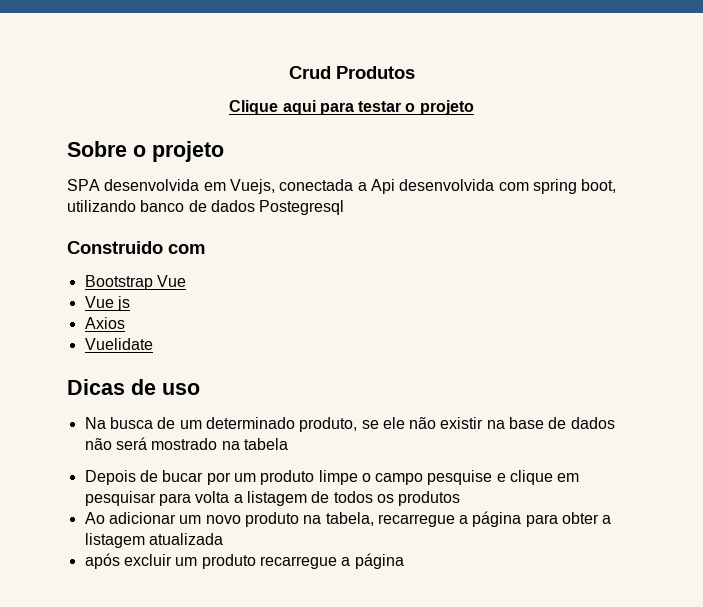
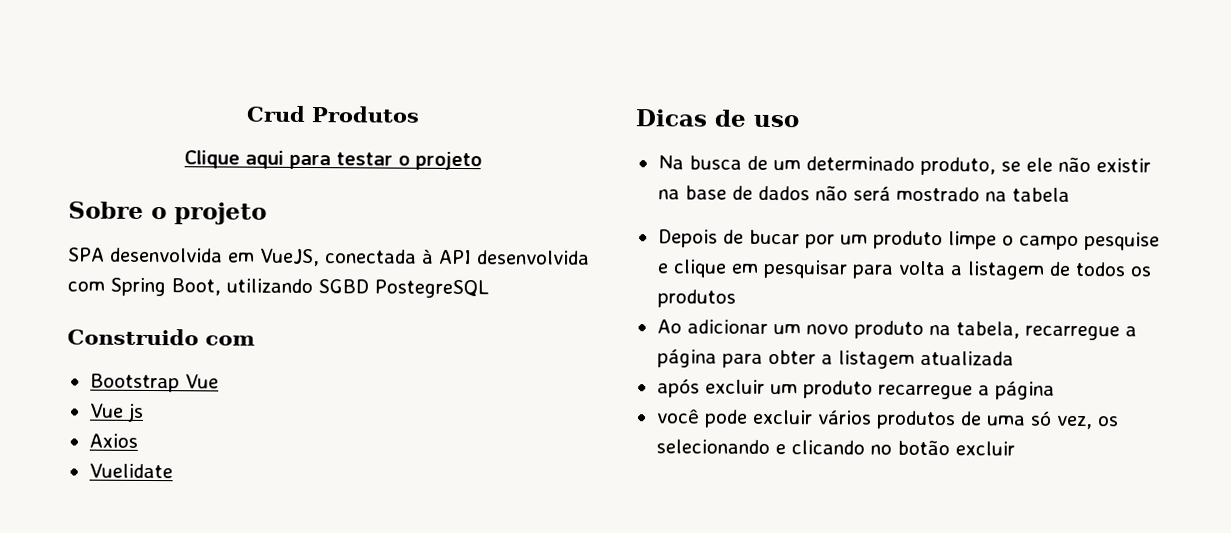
- SPA desenvolvida em Vuejs, conectada a Api desenvolvida com spring boot, utilizando banco de dados Postegresql
+ SPA desenvolvida em VueJS, conectada à API desenvolvida com Spring Boot, utilizando SGBD PostegreSQL
+ você pode excluir vários produtos de uma só vez, os selecionando e clicando no botão excluir

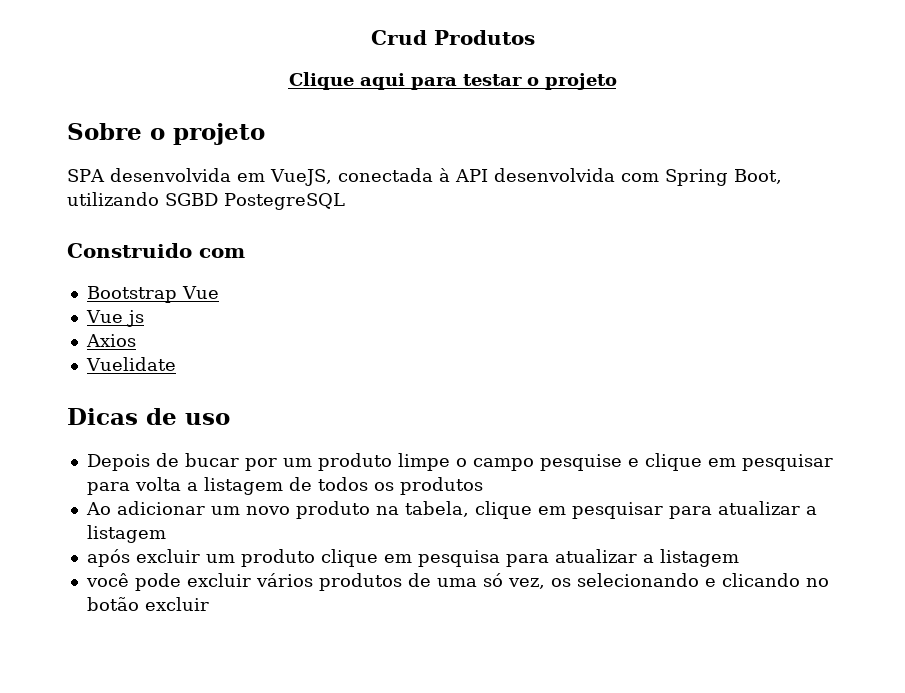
- Na busca de um determinado produto, se ele não existir na base de dados não será mostrado na tabela
- Ao adicionar um novo produto na tabela, recarregue a página para obter a listagem atualizada
+ Ao adicionar um novo produto na tabela, clique em pesquisar para atualizar a listagem
- após excluir um produto recarregue a página
+ após excluir um produto clique em pesquisa para atualizar a listagem

